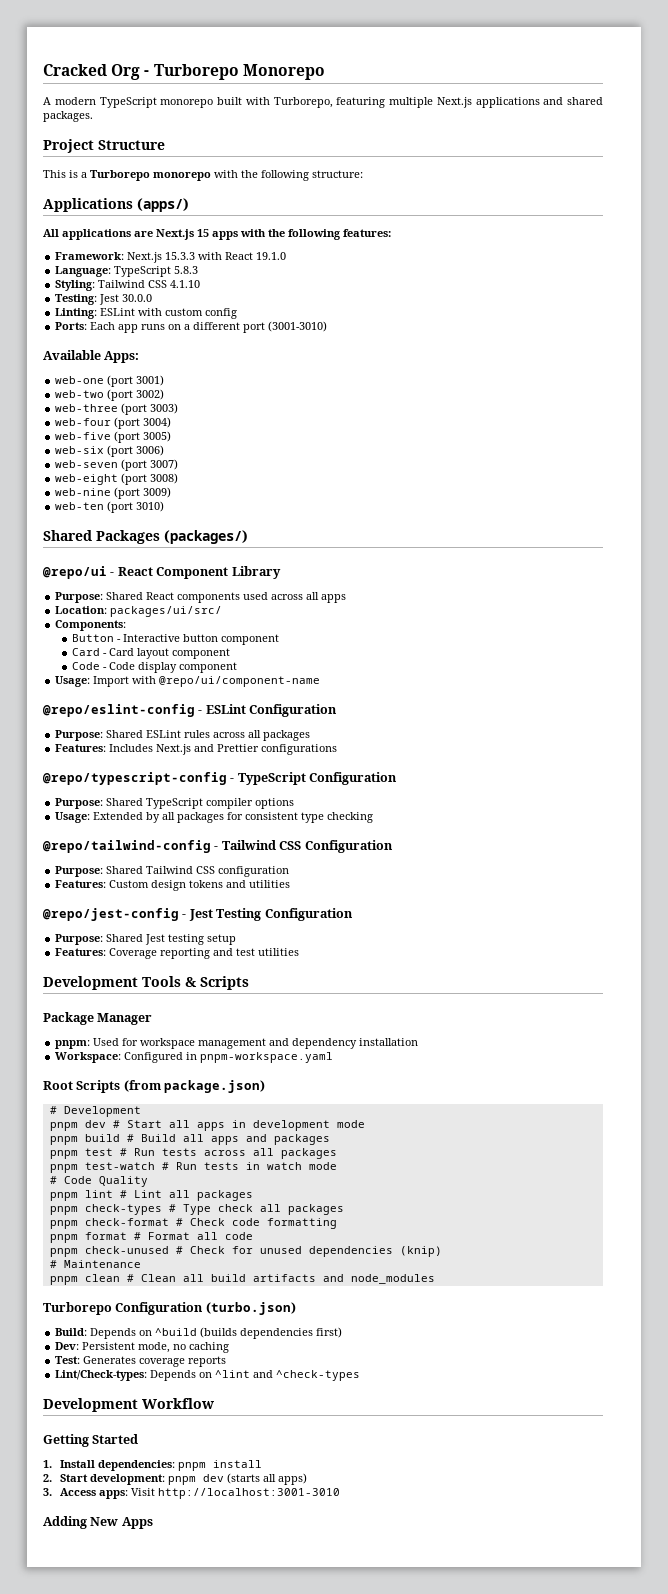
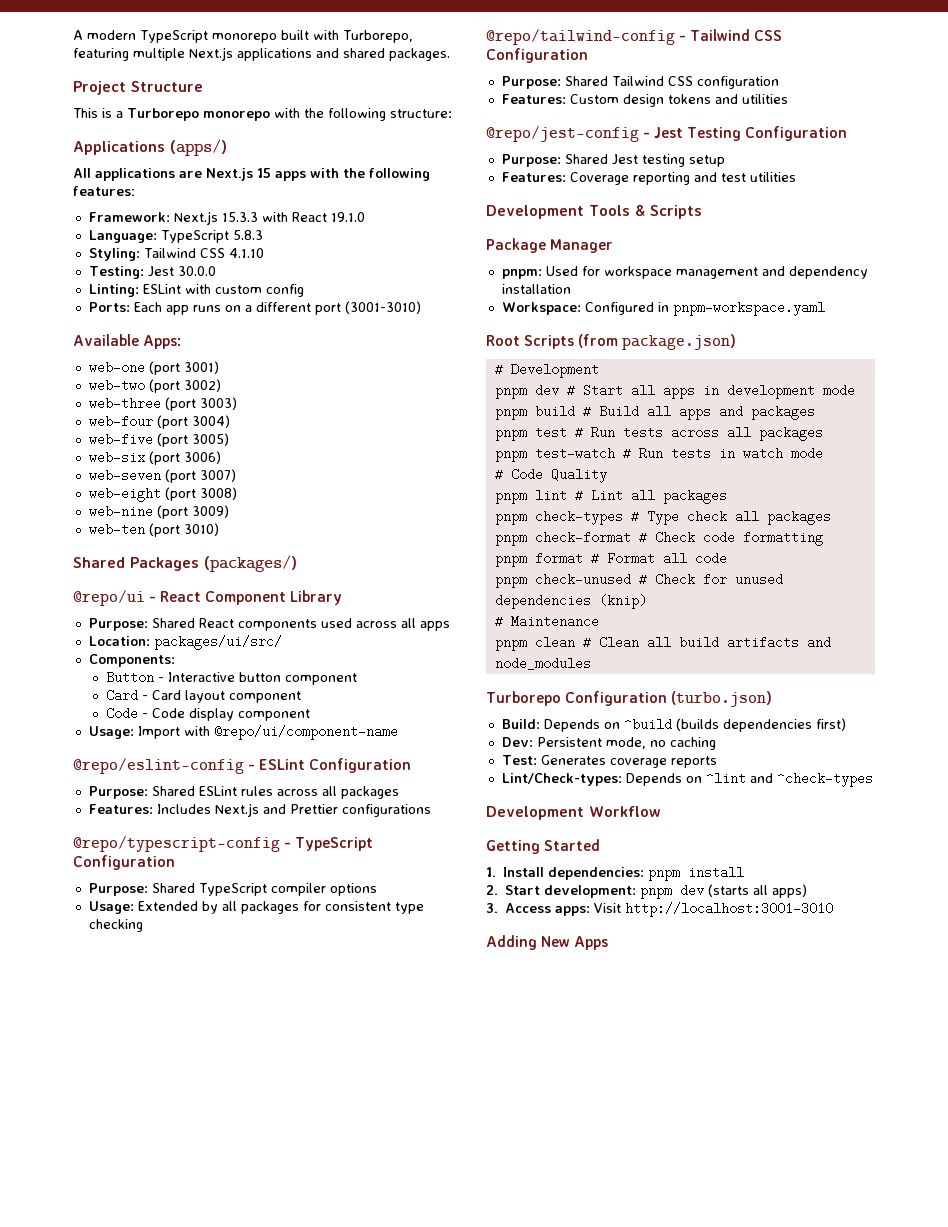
- Cracked Org - Turborepo Monorepo

